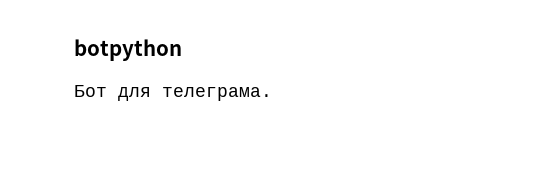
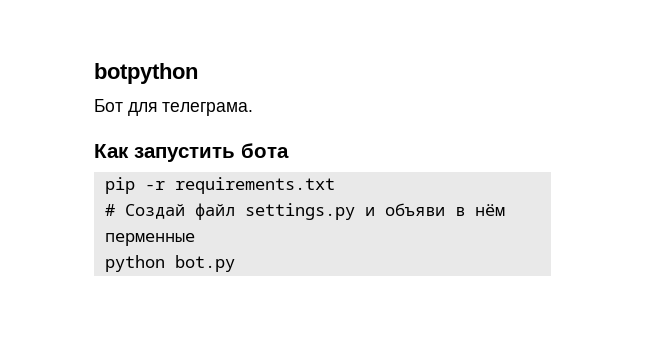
+ Как запустить бота
+ pip -r requirements.txt
+ # Создай файл settings.py и объяви в нём перменные
+ python bot.py

